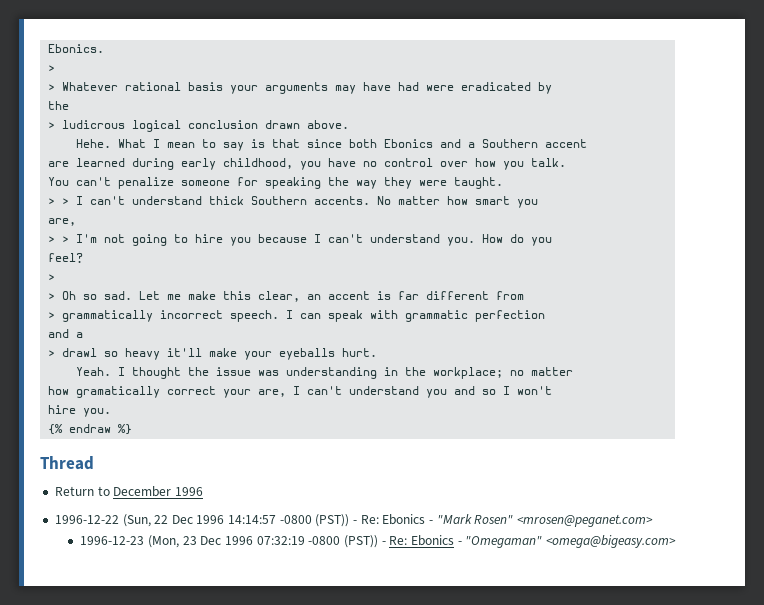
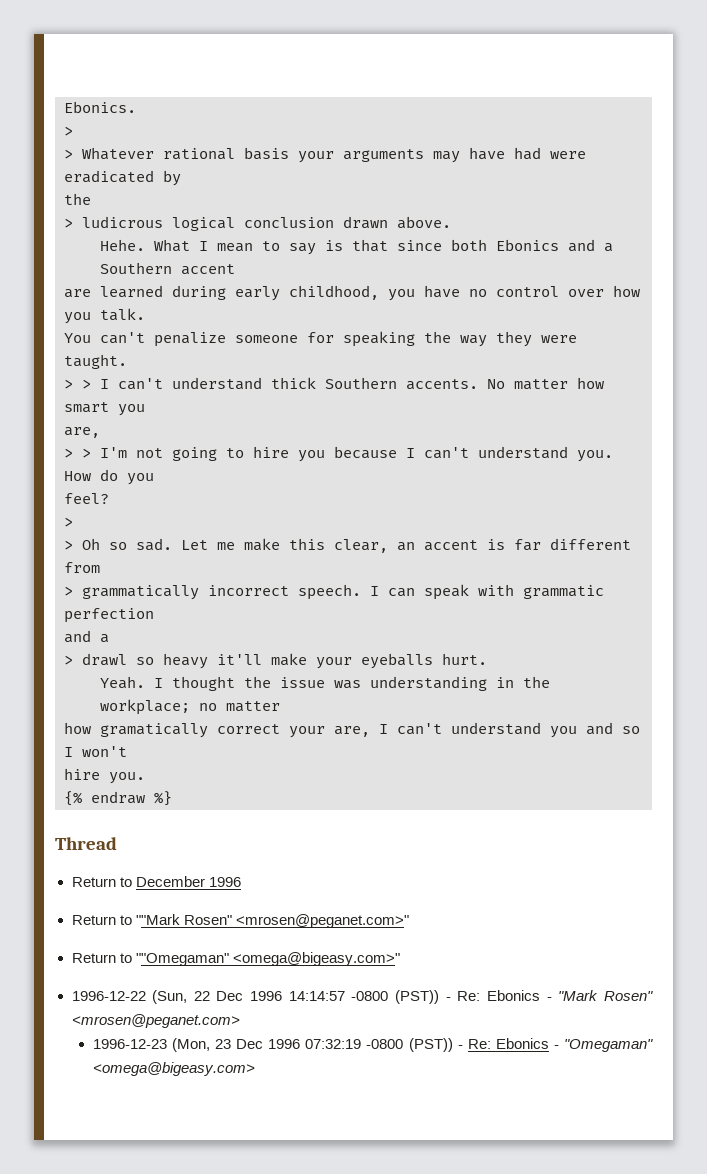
+ Return to ""Mark Rosen" <mrosen@peganet.com>"
+ Return to ""Omegaman" <omega@bigeasy.com>"

